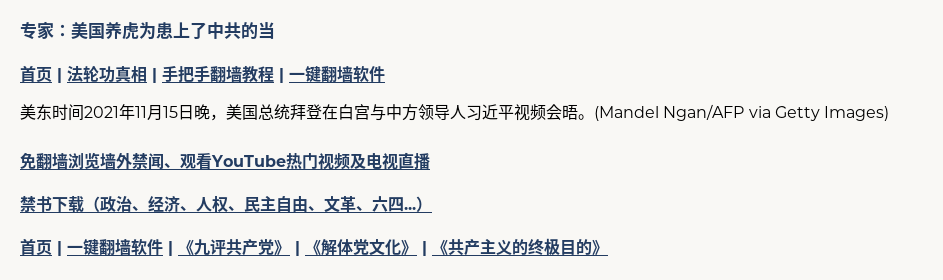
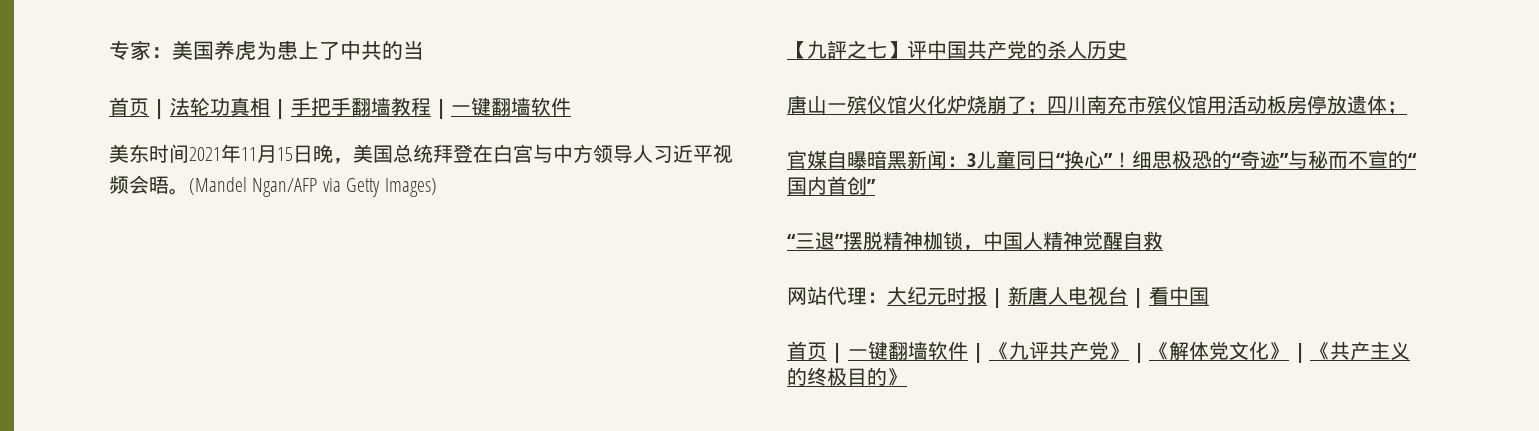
- 免翻墙浏览墙外禁闻、观看YouTube热门视频及电视直播
- 禁书下载（政治、经济、人权、民主自由、文革、六四...）
+ 【九評之七】评中国共产党的杀人历史
+ 唐山一殡仪馆火化炉烧崩了；四川南充市殡仪馆用活动板房停放遗体；
+ 官媒自曝暗黑新闻：3儿童同日“换心”！细思极恐的“奇迹”与秘而不宣的“国内首创”
+ “三退”摆脱精神枷锁，中国人精神觉醒自救
+ 网站代理：大纪元时报 | 新唐人电视台 | 看中国

